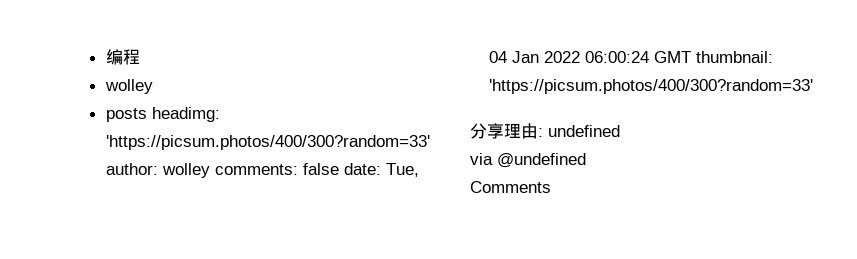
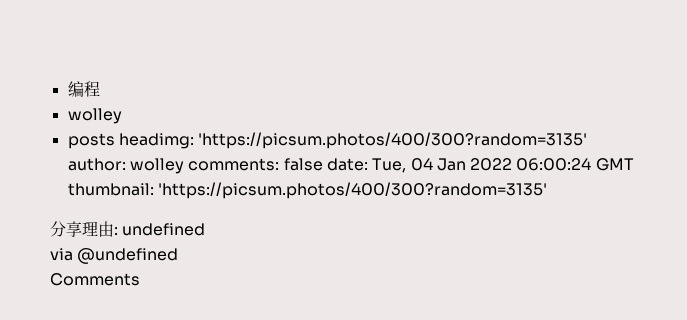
- posts headimg: 'https://picsum.photos/400/300?random=33' author: wolley comments: false date: Tue, 04 Jan 2022 06:00:24 GMT thumbnail: 'https://picsum.photos/400/300?random=33'
+ posts headimg: 'https://picsum.photos/400/300?random=3135' author: wolley comments: false date: Tue, 04 Jan 2022 06:00:24 GMT thumbnail: 'https://picsum.photos/400/300?random=3135'

